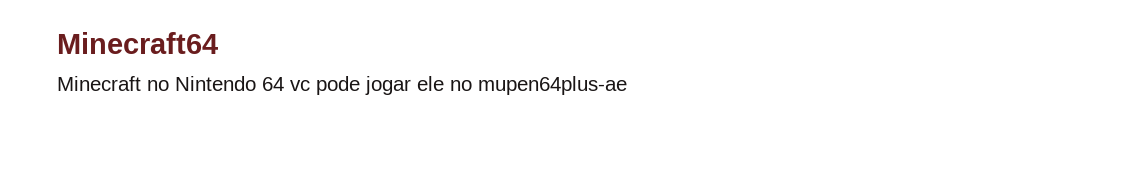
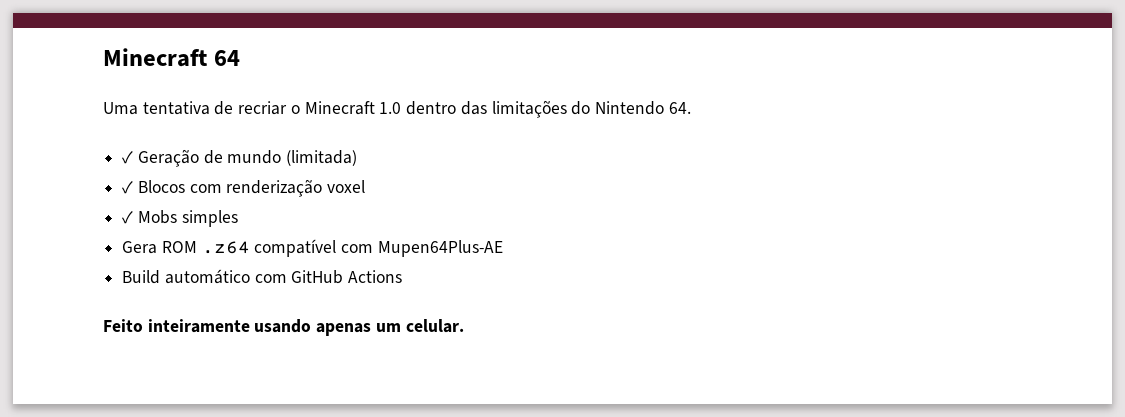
- Minecraft64
- Minecraft no Nintendo 64 vc pode jogar ele no mupen64plus-ae
+ Minecraft 64
+ Uma tentativa de recriar o Minecraft 1.0 dentro das limitações do Nintendo 64.
+ ✓ Geração de mundo (limitada)
+ ✓ Blocos com renderização voxel
+ ✓ Mobs simples
+ Gera ROM .z64 compatível com Mupen64Plus-AE
+ Build automático com GitHub Actions
+ Feito inteiramente usando apenas um celular.

